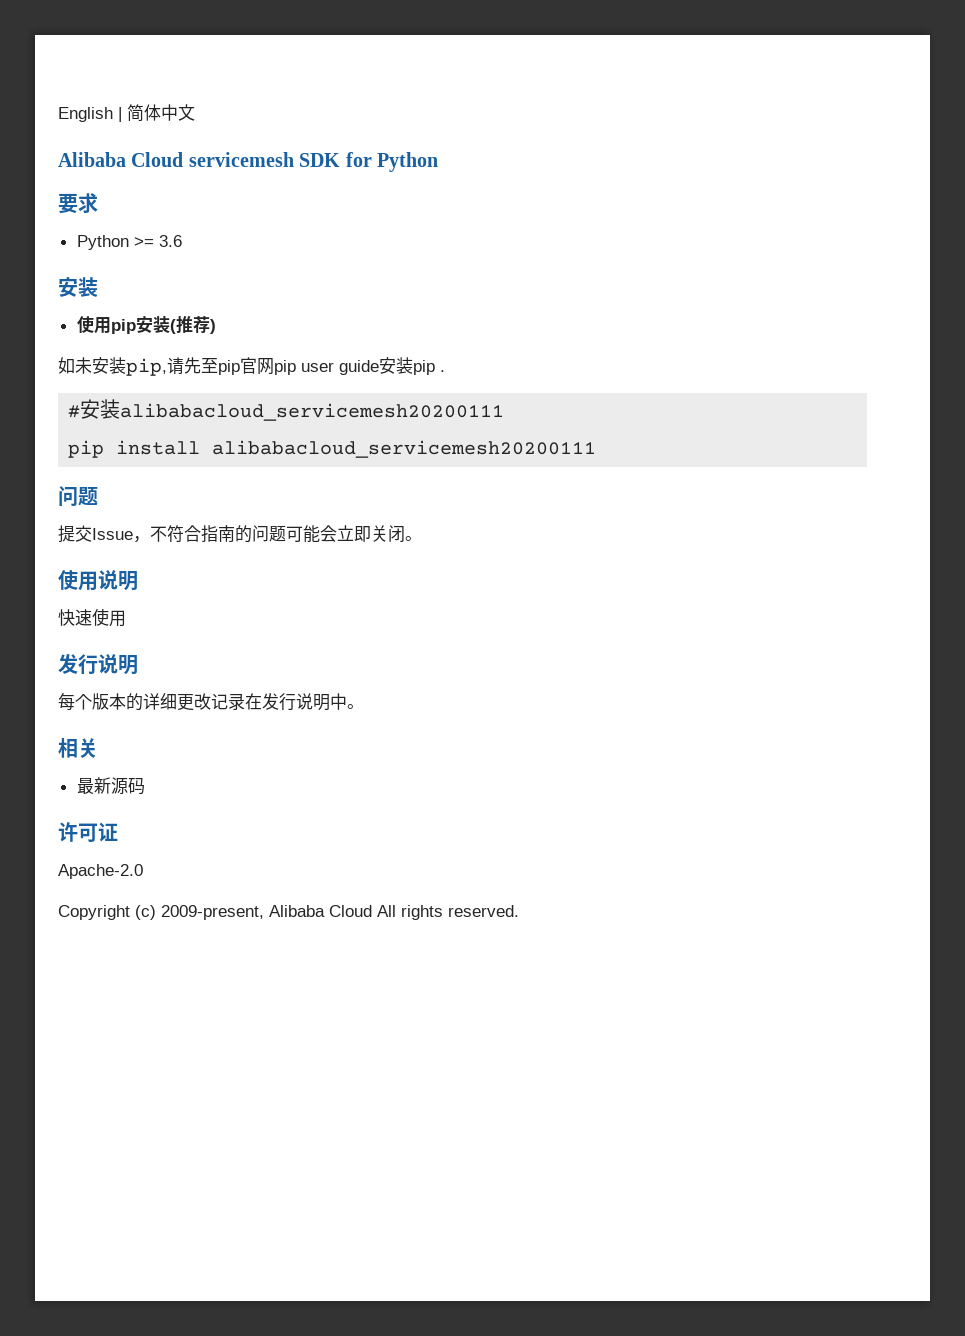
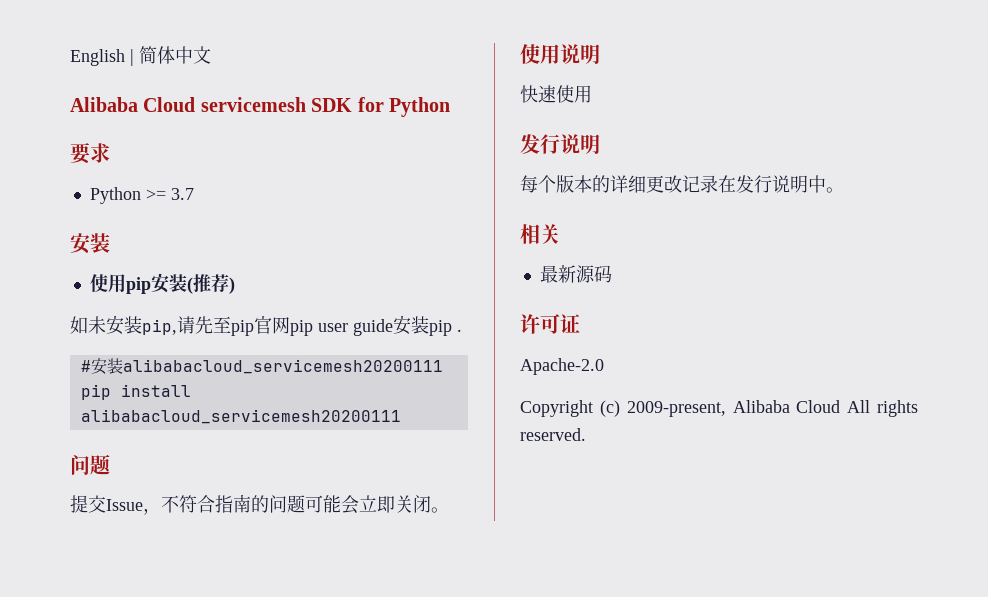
- Python >= 3.6
+ Python >= 3.7

